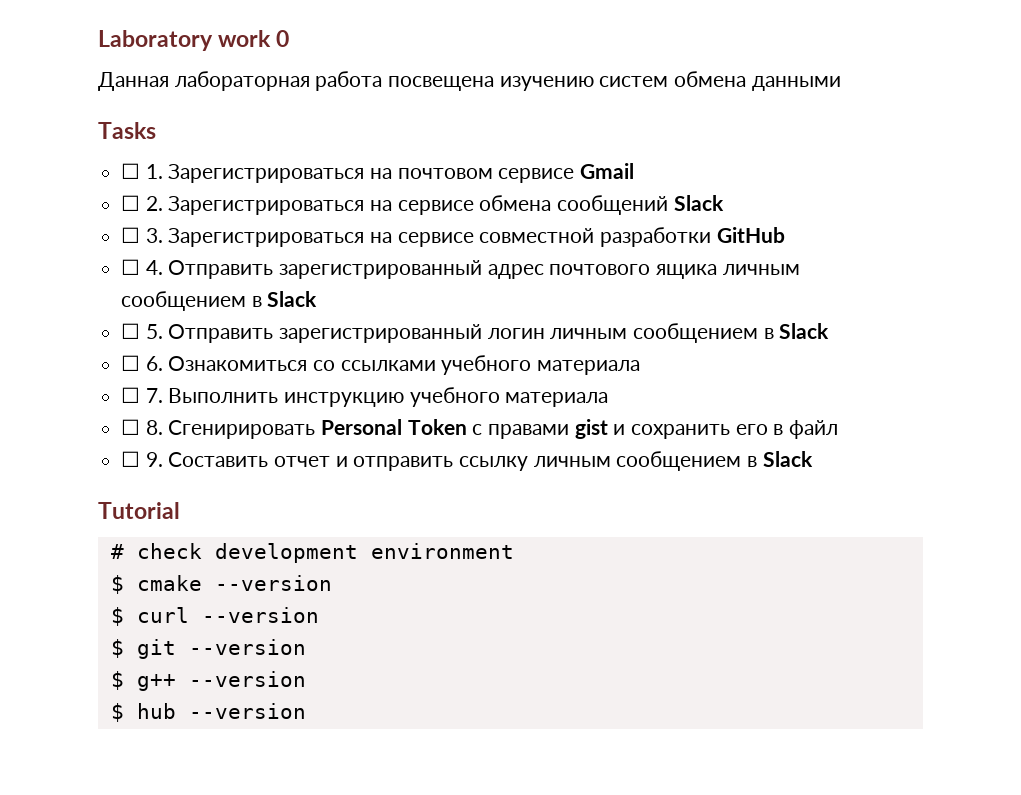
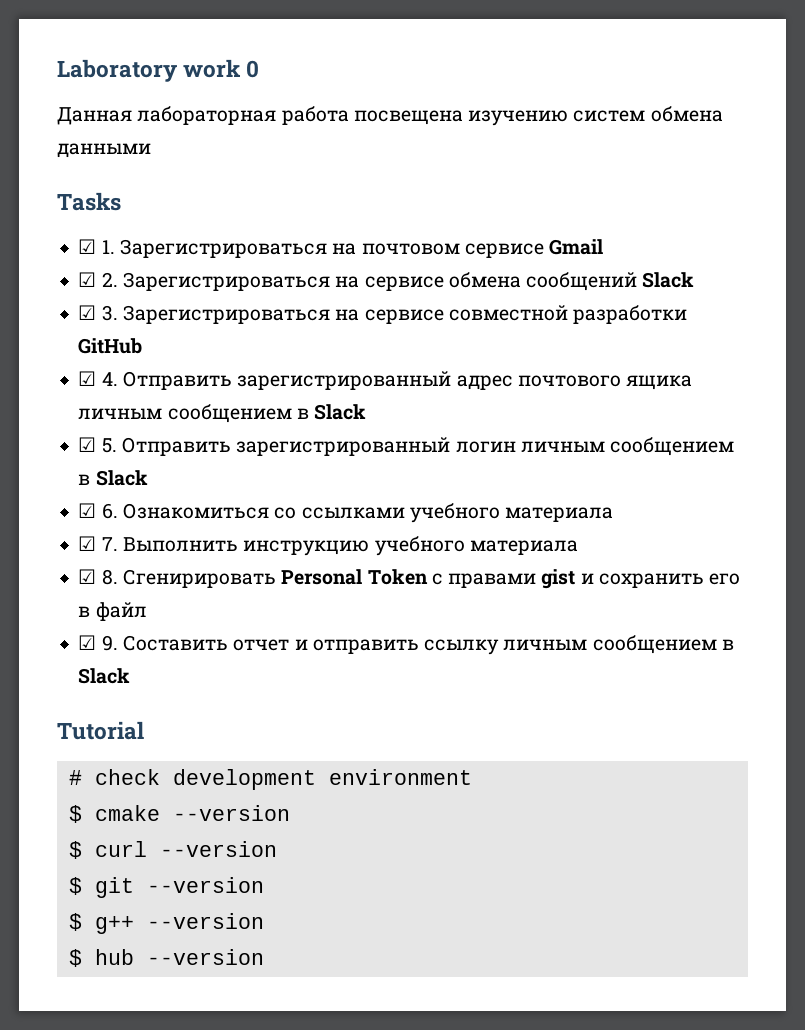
- ☐ 1. Зарегистрироваться на почтовом сервисе Gmail
+ ☑ 1. Зарегистрироваться на почтовом сервисе Gmail
- ☐ 2. Зарегистрироваться на сервисе обмена сообщений Slack
+ ☑ 2. Зарегистрироваться на сервисе обмена сообщений Slack
- ☐ 3. Зарегистрироваться на сервисе совместной разработки GitHub
+ ☑ 3. Зарегистрироваться на сервисе совместной разработки GitHub
- ☐ 4. Отправить зарегистрированный адрес почтового ящика личным сообщением в Slack
+ ☑ 4. Отправить зарегистрированный адрес почтового ящика личным сообщением в Slack
- ☐ 5. Отправить зарегистрированный логин личным сообщением в Slack
+ ☑ 5. Отправить зарегистрированный логин личным сообщением в Slack
- ☐ 6. Ознакомиться со ссылками учебного материала
+ ☑ 6. Ознакомиться со ссылками учебного материала
- ☐ 7. Выполнить инструкцию учебного материала
+ ☑ 7. Выполнить инструкцию учебного материала
- ☐ 8. Сгенирировать Personal Token с правами gist и сохранить его в файл
+ ☑ 8. Сгенирировать Personal Token с правами gist и сохранить его в файл
- ☐ 9. Составить отчет и отправить ссылку личным сообщением в Slack
+ ☑ 9. Составить отчет и отправить ссылку личным сообщением в Slack

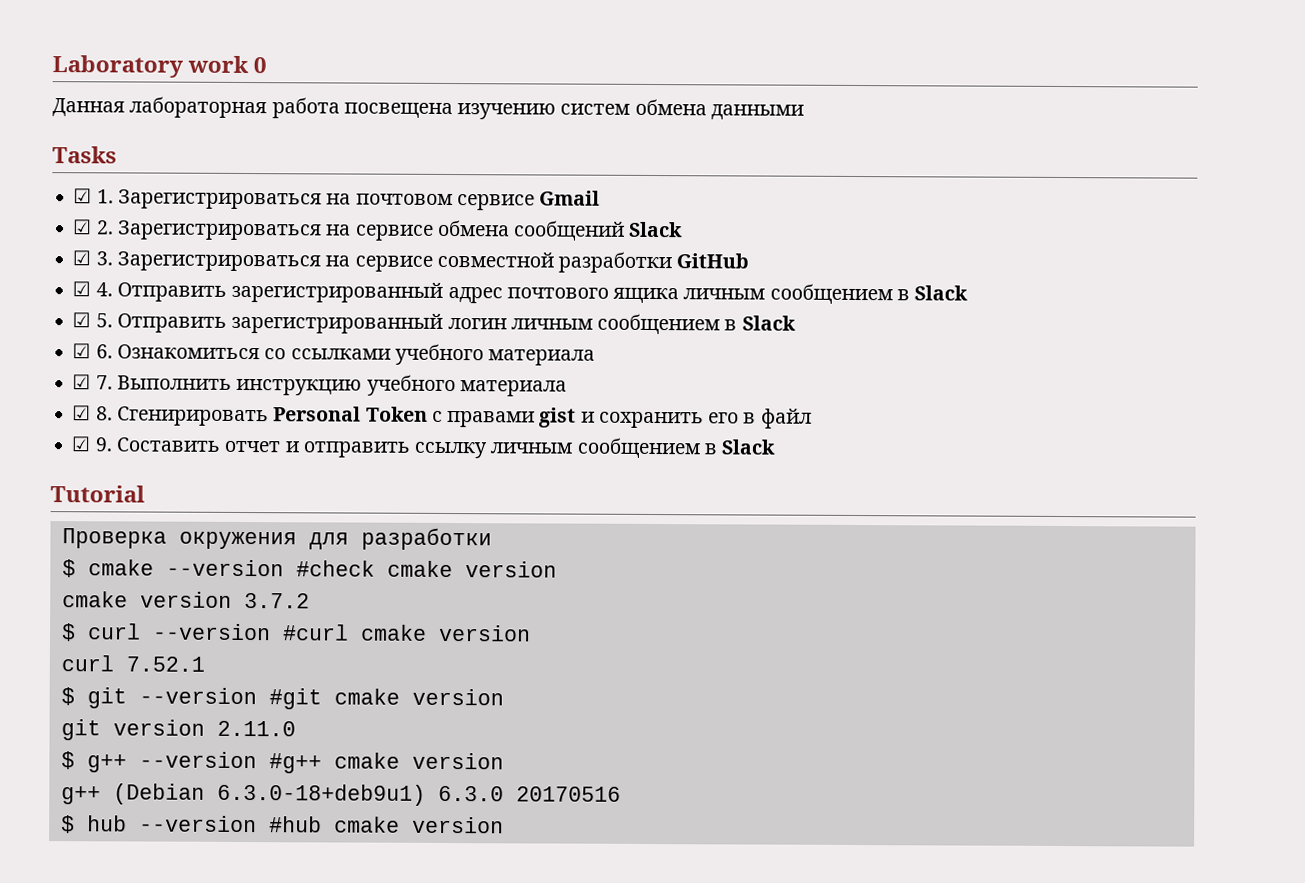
- # check development environment
+ Проверка окружения для разработки
- $ cmake --version
- $ curl --version
- $ git --version
- $ g++ --version
+ $ cmake --version #check cmake version
+ cmake version 3.7.2
+ $ curl --version #curl cmake version
+ curl 7.52.1
+ $ git --version #git cmake version
+ git version 2.11.0
+ $ g++ --version #g++ cmake version
+ g++ (Debian 6.3.0-18+deb9u1) 6.3.0 20170516
- $ hub --version
+ $ hub --version #hub cmake version

